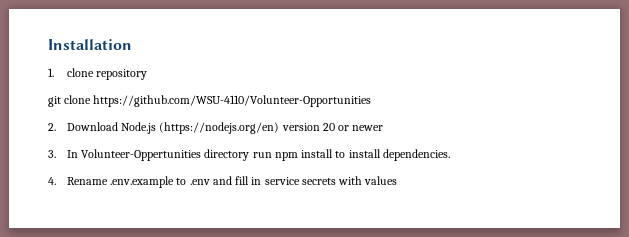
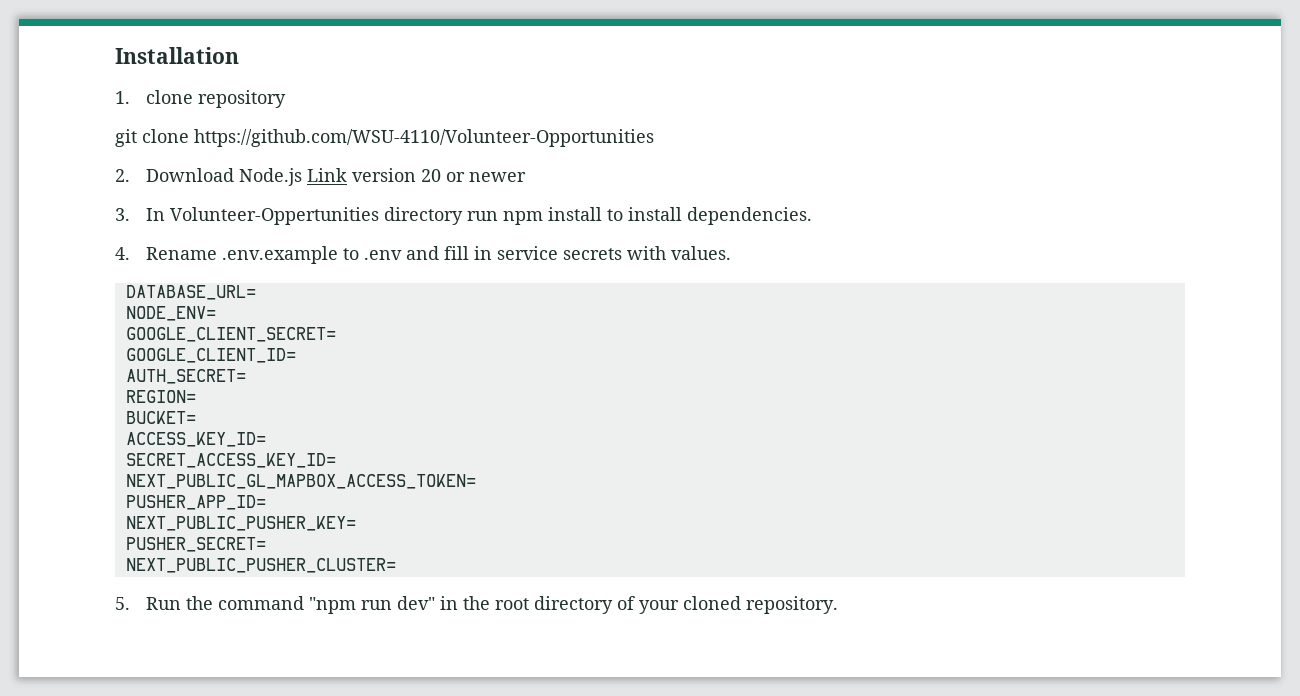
- 2. Download Node.js (https://nodejs.org/en) version 20 or newer
+ 2. Download Node.js Link version 20 or newer
- 4. Rename .env.example to .env and fill in service secrets with values
+ 4. Rename .env.example to .env and fill in service secrets with values.
+ DATABASE_URL=
+ NODE_ENV=
+ GOOGLE_CLIENT_SECRET=
+ GOOGLE_CLIENT_ID=
+ AUTH_SECRET=
+ REGION=
+ BUCKET=
+ ACCESS_KEY_ID=
+ SECRET_ACCESS_KEY_ID=
+ NEXT_PUBLIC_GL_MAPBOX_ACCESS_TOKEN=
+ PUSHER_APP_ID=
+ NEXT_PUBLIC_PUSHER_KEY=
+ PUSHER_SECRET=
+ NEXT_PUBLIC_PUSHER_CLUSTER=
+ 5. Run the command "npm run dev" in the root directory of your cloned repository.

